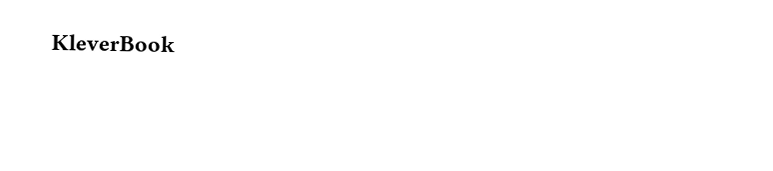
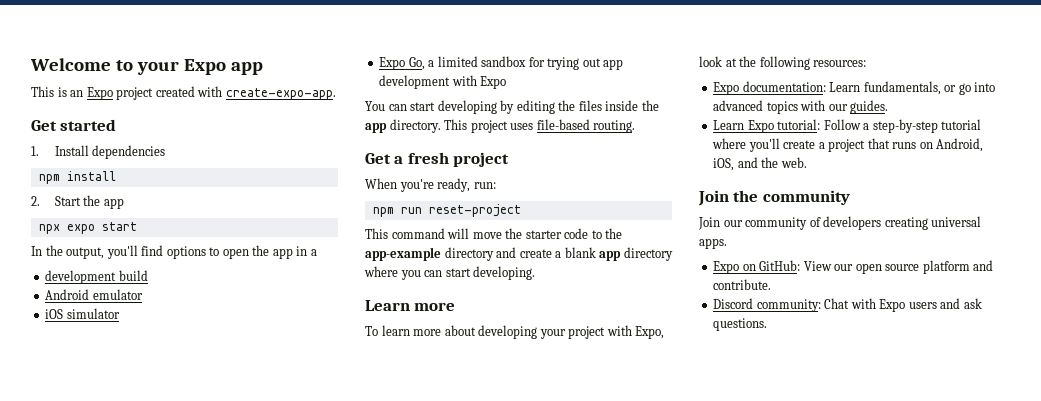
- KleverBook
+ Welcome to your Expo app
+ This is an Expo project created with create-expo-app.
+ Get started
+ 1. Install dependencies
+ npm install
+ 2. Start the app
+ npx expo start
+ In the output, you'll find options to open the app in a
+ development build
+ Android emulator
+ iOS simulator
+ Expo Go, a limited sandbox for trying out app development with Expo
+ You can start developing by editing the files inside the app directory. This project uses file-based routing.
+ Get a fresh project
+ When you're ready, run:
+ npm run reset-project
+ This command will move the starter code to the app-example directory and create a blank app directory where you can start developing.
+ Learn more
+ To learn more about developing your project with Expo, look at the following resources:
+ Expo documentation: Learn fundamentals, or go into advanced topics with our guides.
+ Learn Expo tutorial: Follow a step-by-step tutorial where you'll create a project that runs on Android, iOS, and the web.
+ Join the community
+ Join our community of developers creating universal apps.
+ Expo on GitHub: View our open source platform and contribute.
+ Discord community: Chat with Expo users and ask questions.

